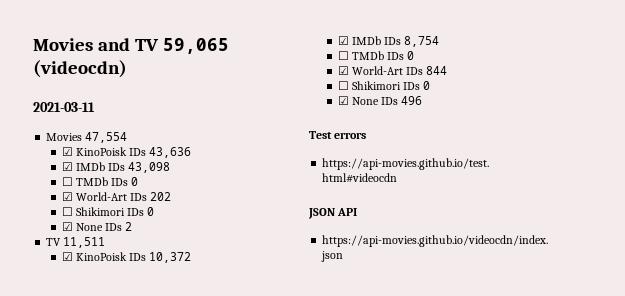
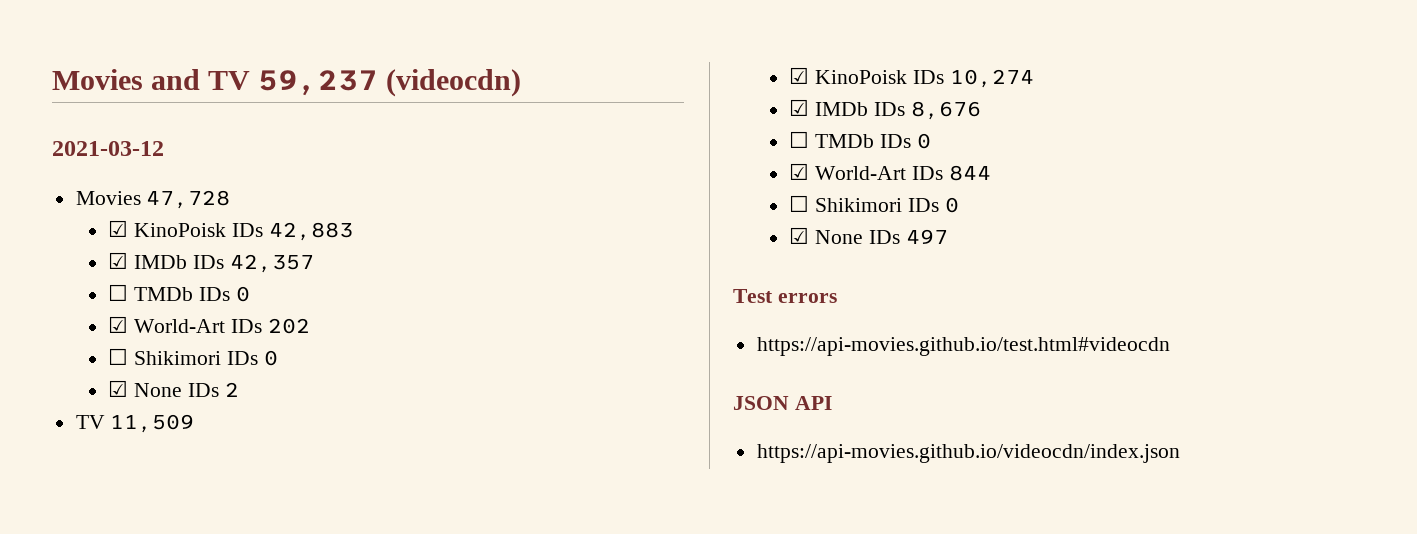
- Movies and TV 59,065 (videocdn)
+ Movies and TV 59,237 (videocdn)
- 2021-03-11
- Movies 47,554
- ☑ KinoPoisk IDs 43,636
- ☑ IMDb IDs 43,098
+ 2021-03-12
+ Movies 47,728
+ ☑ KinoPoisk IDs 42,883
+ ☑ IMDb IDs 42,357
- TV 11,511
- ☑ KinoPoisk IDs 10,372
- ☑ IMDb IDs 8,754
+ TV 11,509
+ ☑ KinoPoisk IDs 10,274
+ ☑ IMDb IDs 8,676
- ☑ None IDs 496
+ ☑ None IDs 497

